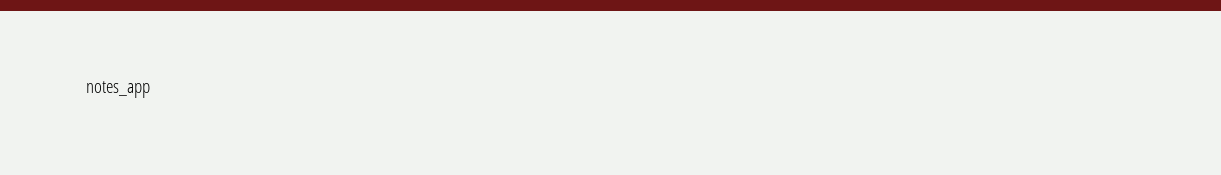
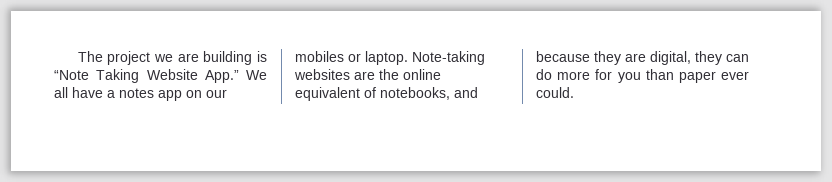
- notes_app
+ The project we are building is “Note Taking Website App.” We all have a notes app on our mobiles or laptop. Note-taking websites are the online equivalent of notebooks, and because they are digital, they can do more for you than paper ever could.

